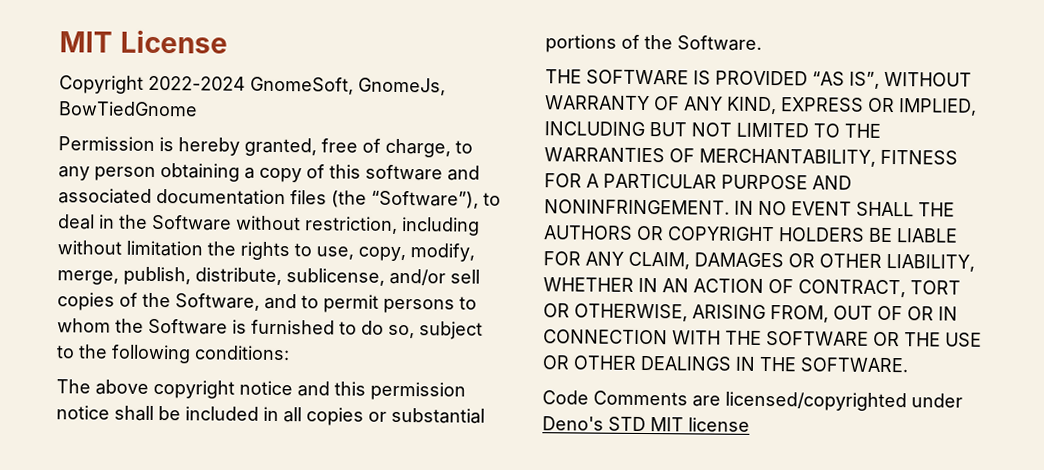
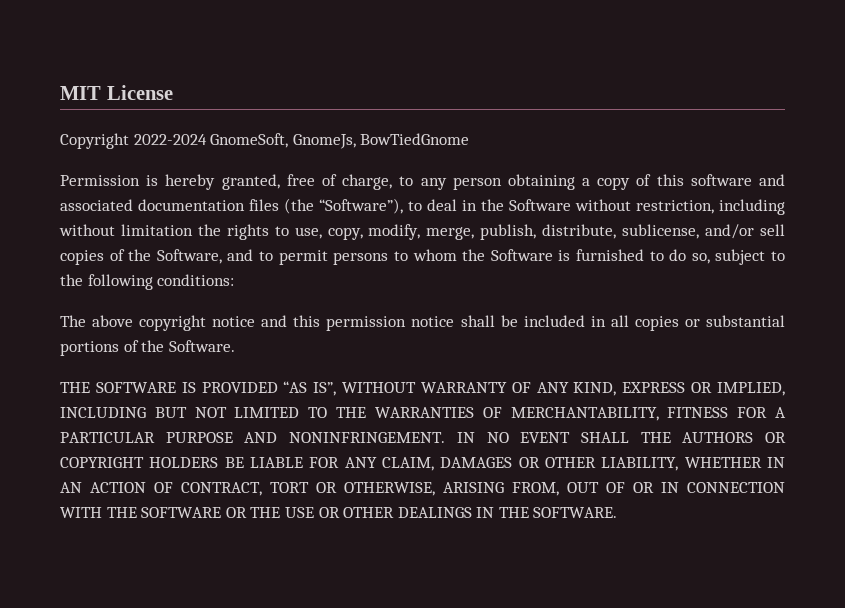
- Code Comments are licensed/copyrighted under Deno's STD MIT license

